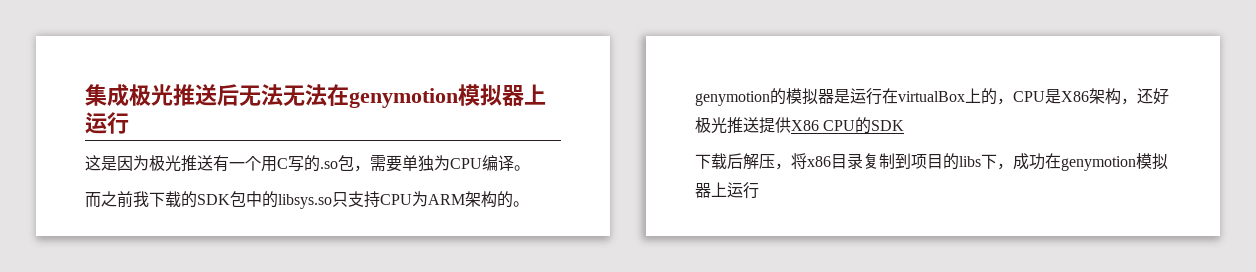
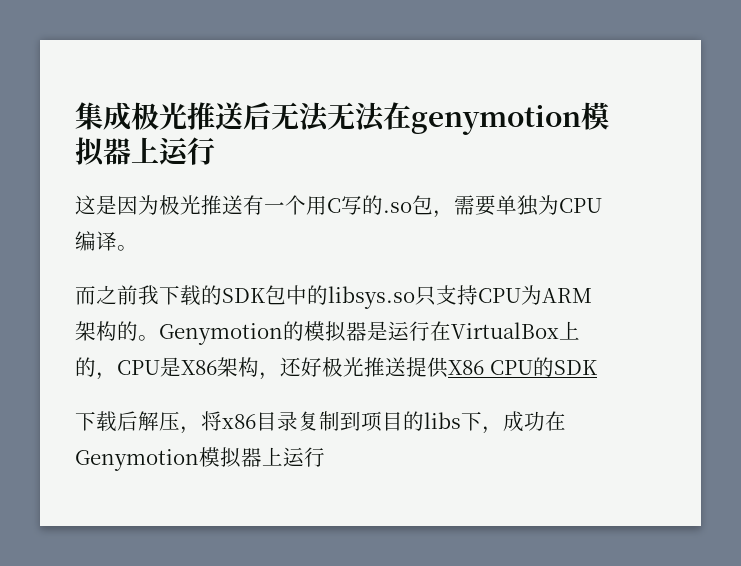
- 而之前我下载的SDK包中的libsys.so只支持CPU为ARM架构的。genymotion的模拟器是运行在virtualBox上的，CPU是X86架构，还好极光推送提供X86 CPU的SDK
+ 而之前我下载的SDK包中的libsys.so只支持CPU为ARM架构的。Genymotion的模拟器是运行在VirtualBox上的，CPU是X86架构，还好极光推送提供X86 CPU的SDK
- 下载后解压，将x86目录复制到项目的libs下，成功在genymotion模拟器上运行
+ 下载后解压，将x86目录复制到项目的libs下，成功在Genymotion模拟器上运行

